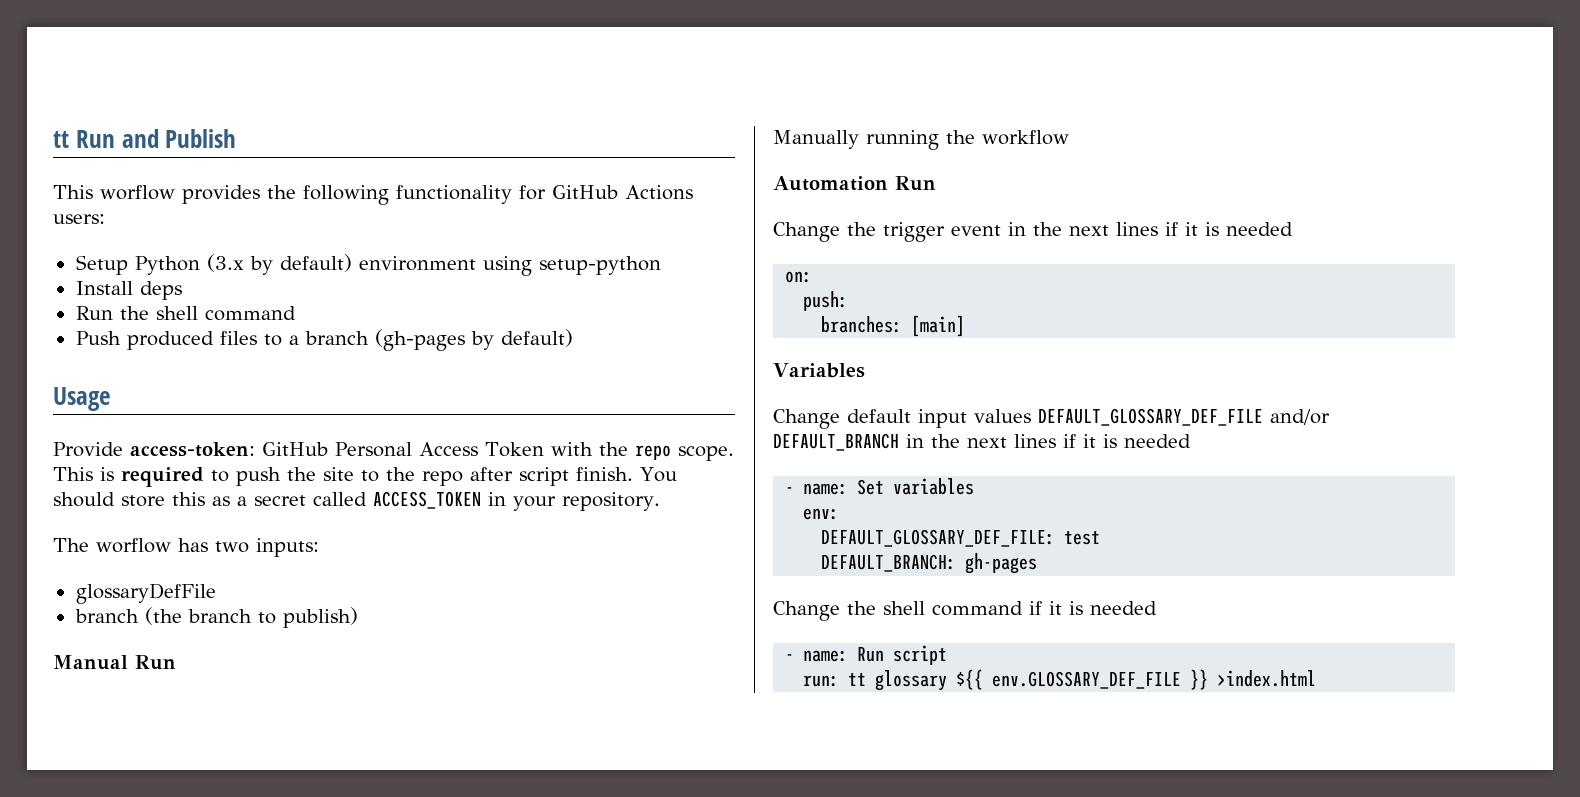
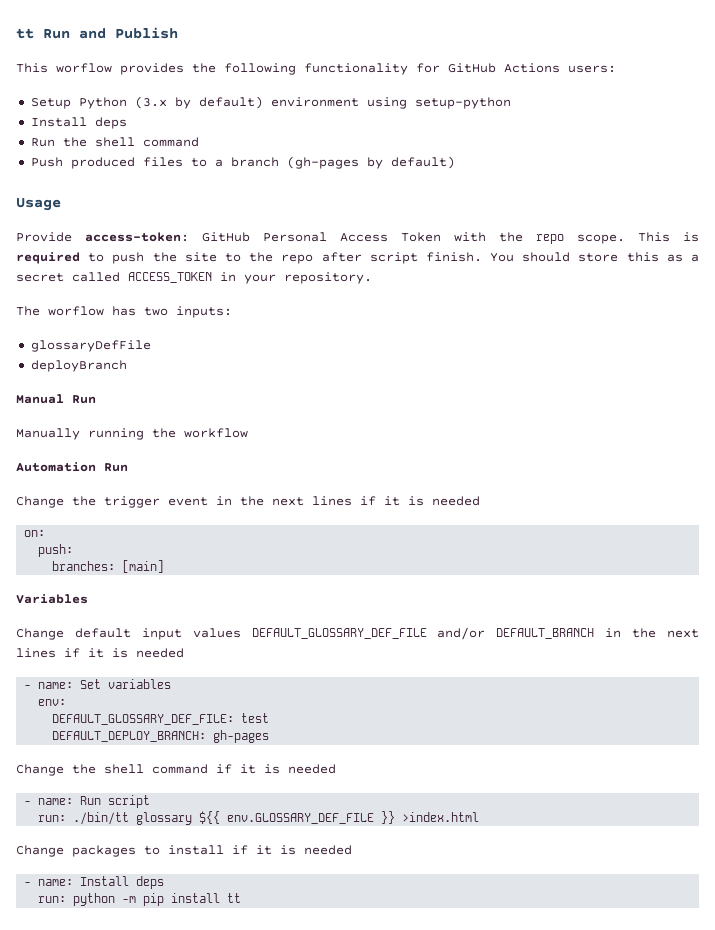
- branch (the branch to publish)
+ deployBranch
- DEFAULT_BRANCH: gh-pages
+ DEFAULT_DEPLOY_BRANCH: gh-pages
- run: tt glossary ${{ env.GLOSSARY_DEF_FILE }} >index.html
+ run: ./bin/tt glossary ${{ env.GLOSSARY_DEF_FILE }} >index.html
+ Change packages to install if it is needed
+ - name: Install deps
+ run: python -m pip install tt

